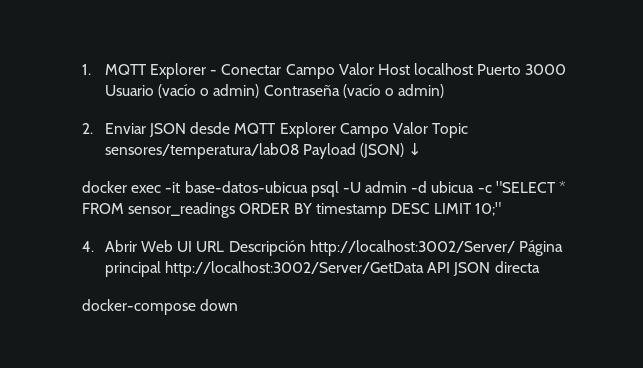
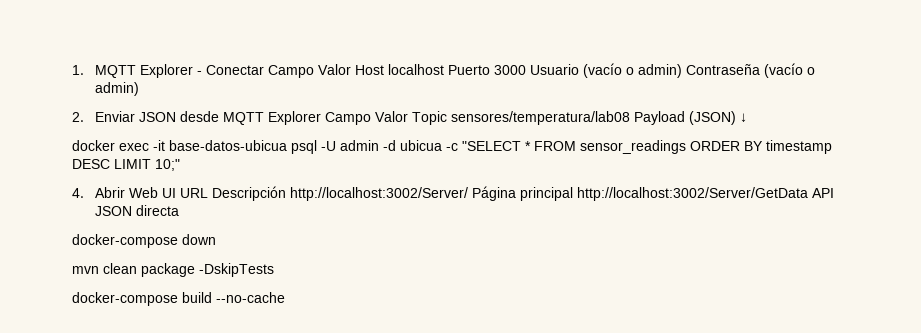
+ mvn clean package -DskipTests
+ docker-compose build --no-cache

